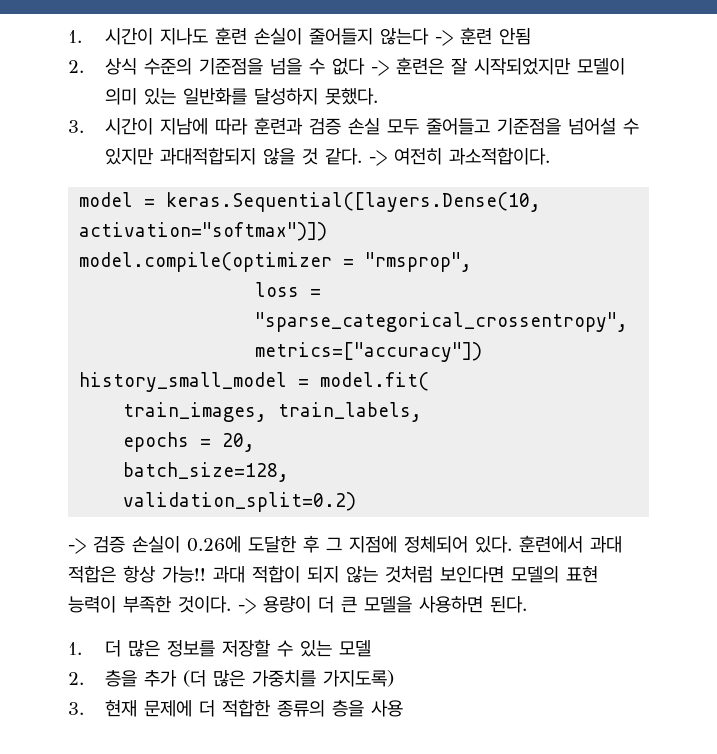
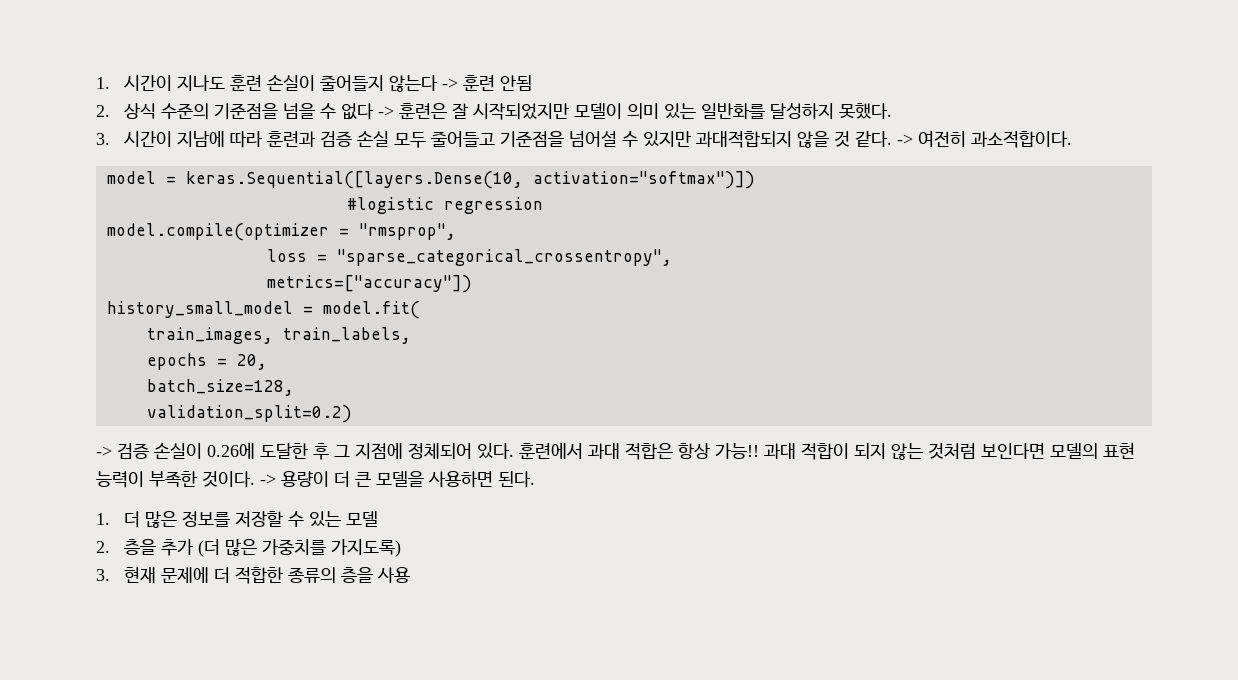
+ #logistic regression

